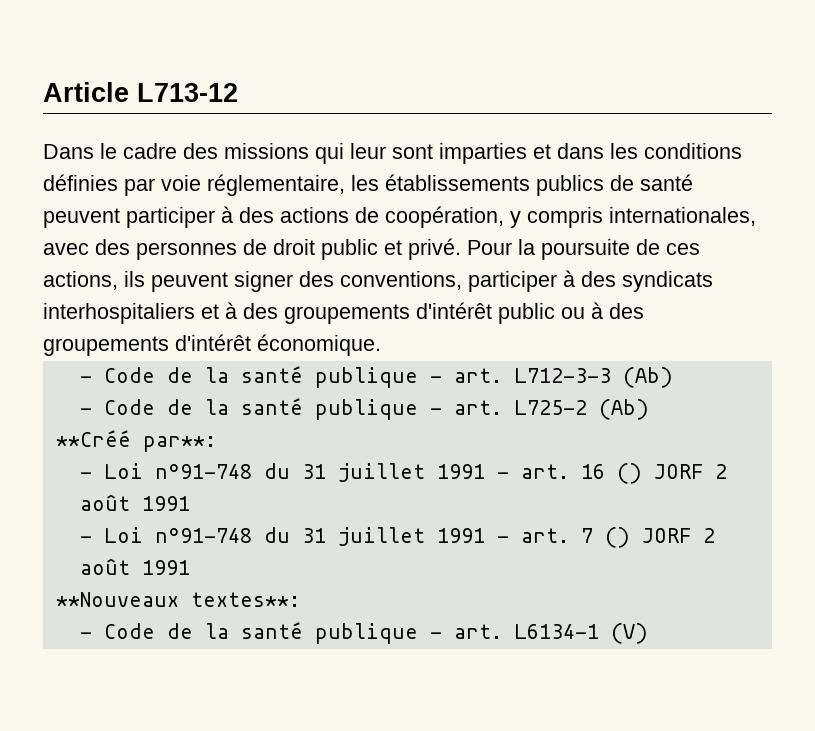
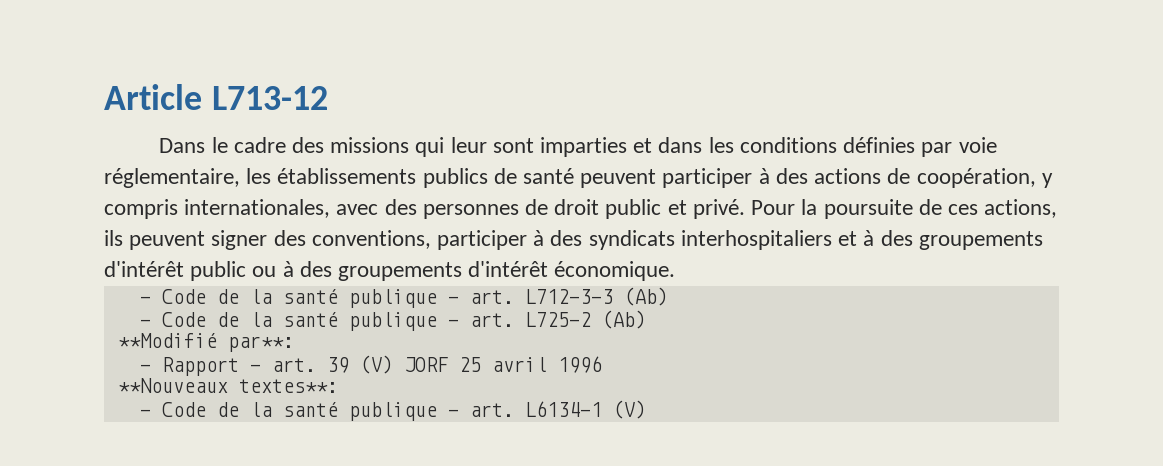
- **Créé par**:
+ **Modifié par**:
- - Loi n°91-748 du 31 juillet 1991 - art. 16 () JORF 2 août 1991
- - Loi n°91-748 du 31 juillet 1991 - art. 7 () JORF 2 août 1991
+ - Rapport - art. 39 (V) JORF 25 avril 1996

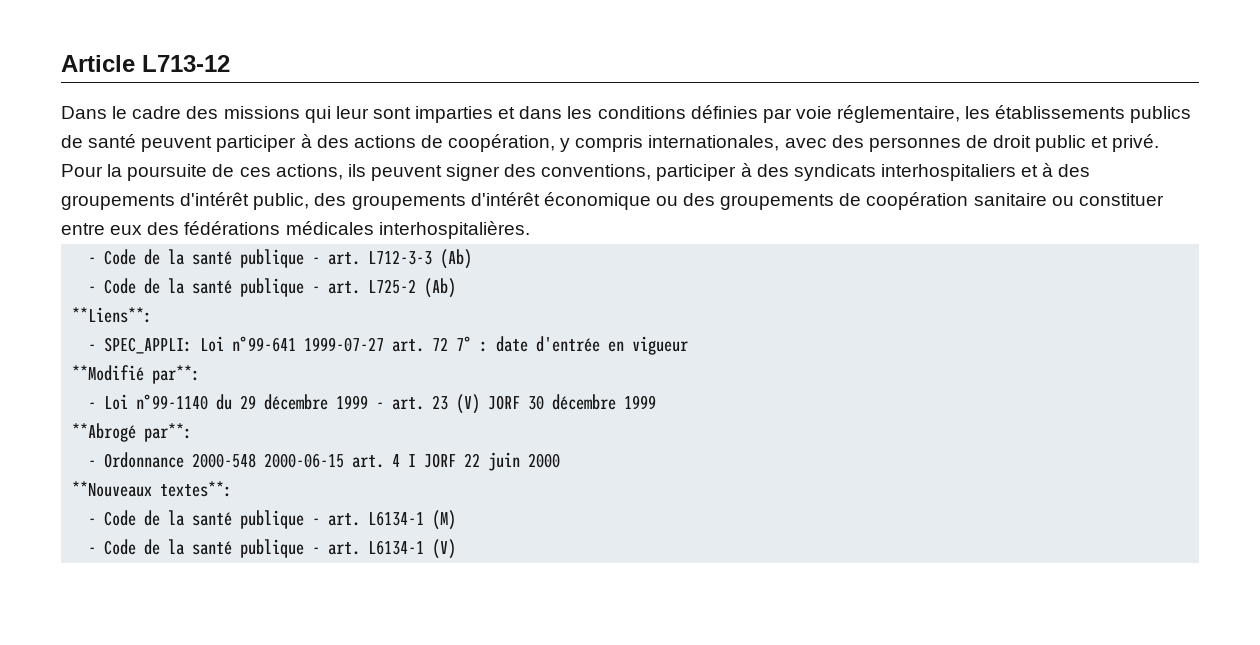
- Pour la poursuite de ces actions, ils peuvent signer des conventions, participer à des syndicats interhospitaliers et à des groupements d'intérêt public ou à des groupements d'intérêt économique.
+ Pour la poursuite de ces actions, ils peuvent signer des conventions, participer à des syndicats interhospitaliers et à des groupements d'intérêt public, des groupements d'intérêt économique ou des groupements de coopération sanitaire ou constituer entre eux des fédérations médicales interhospitalières.
+ **Liens**:
+ - SPEC_APPLI: Loi n°99-641 1999-07-27 art. 72 7° : date d'entrée en vigueur
  **Modifié par**:
- - Rapport - art. 39 (V) JORF 25 avril 1996
+ - Loi n°99-1140 du 29 décembre 1999 - art. 23 (V) JORF 30 décembre 1999
+ **Abrogé par**:
+ - Ordonnance 2000-548 2000-06-15 art. 4 I JORF 22 juin 2000
  **Nouveaux textes**:
+ - Code de la santé publique - art. L6134-1 (M)

